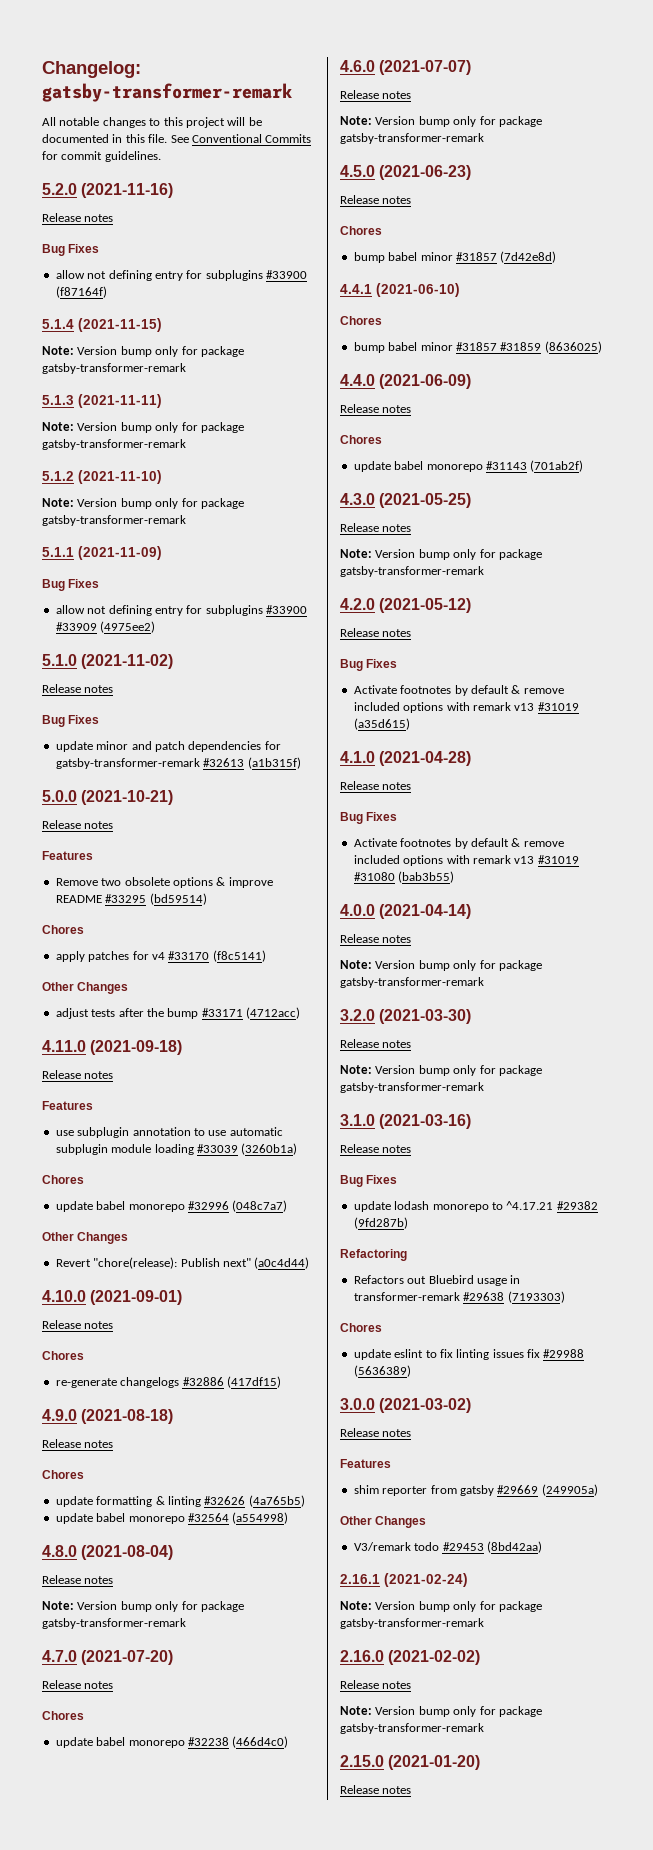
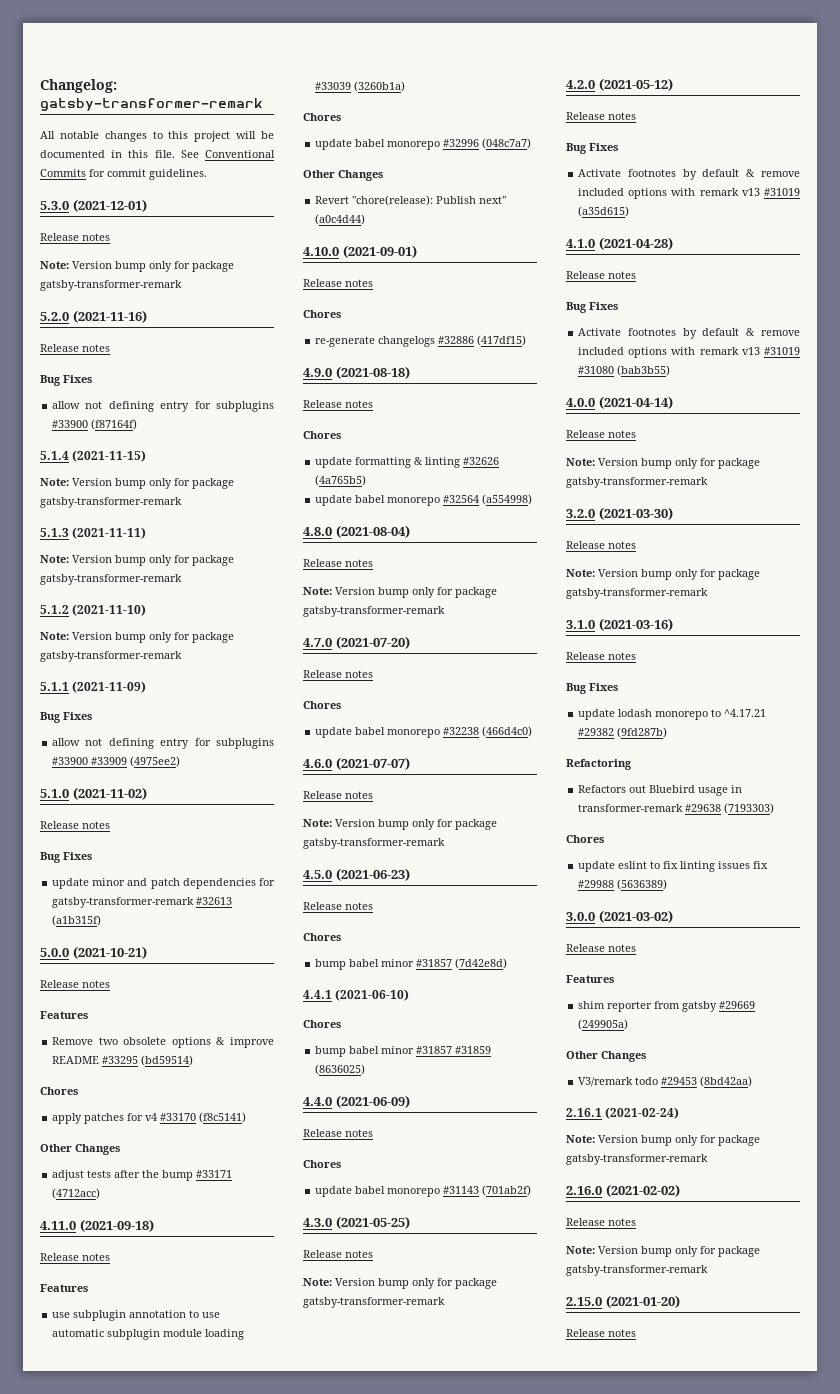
+ 5.3.0 (2021-12-01)
+ Release notes
+ Note: Version bump only for package gatsby-transformer-remark

